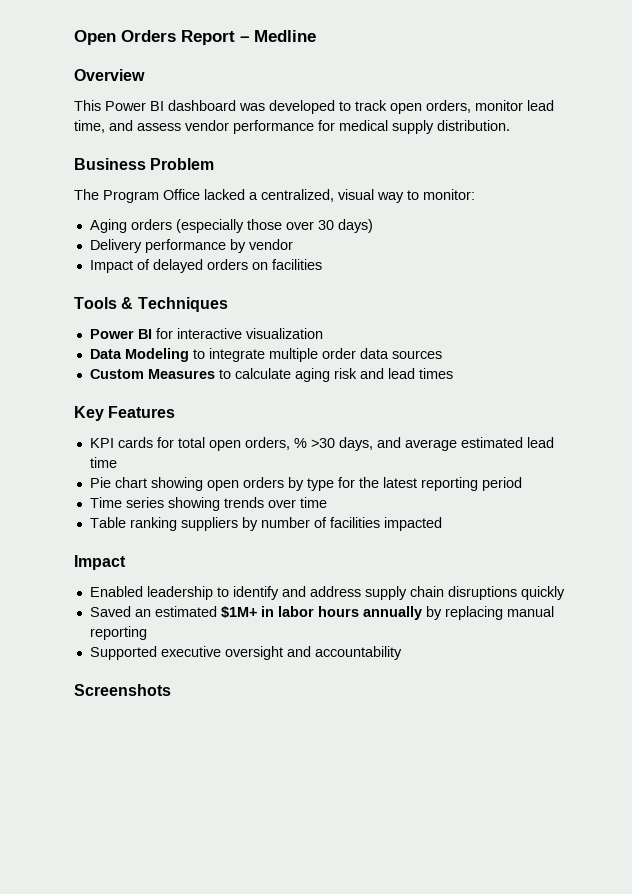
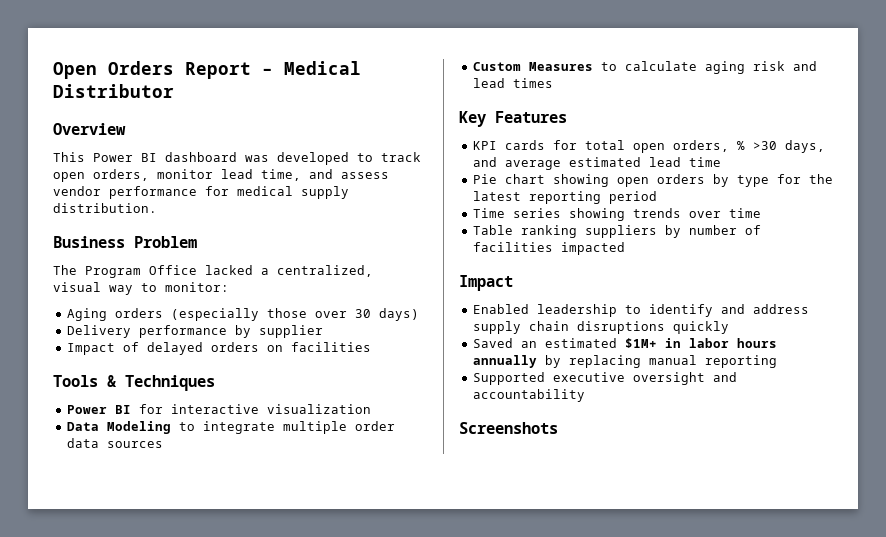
- Open Orders Report – Medline
+ Open Orders Report – Medical Distributor
- Delivery performance by vendor
+ Delivery performance by supplier

